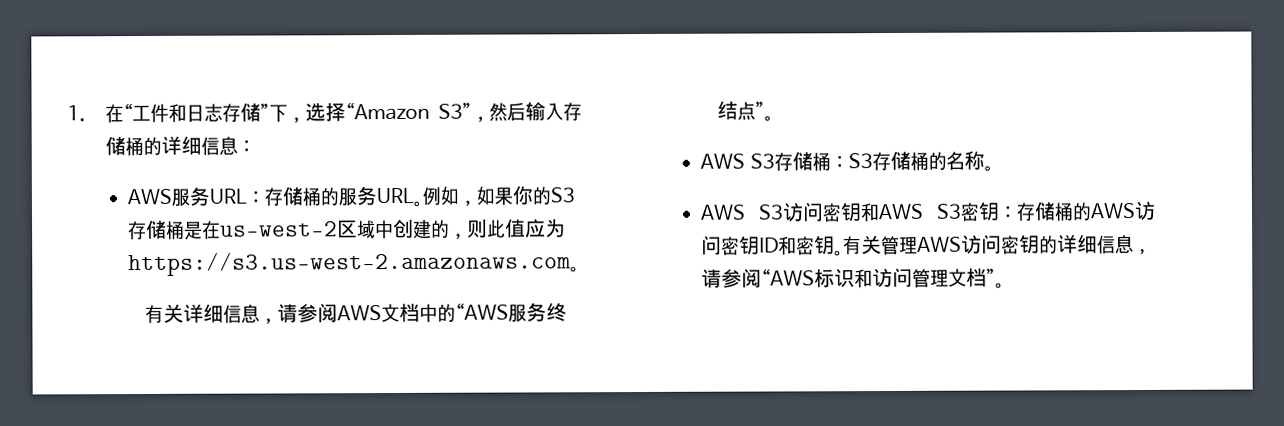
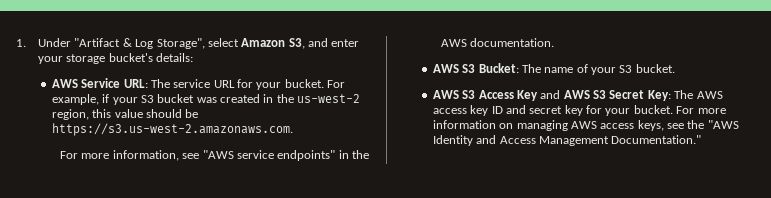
- 1.在“工件和日志存储”下，选择“Amazon S3”，然后输入存储桶的详细信息：
- AWS服务URL：存储桶的服务URL。例如，如果你的S3存储桶是在us-west-2区域中创建的，则此值应为https://s3.us-west-2.amazonaws.com。
- 有关详细信息，请参阅AWS文档中的“AWS服务终结点”。
- AWS S3存储桶：S3存储桶的名称。
- AWS S3访问密钥和AWS S3密钥：存储桶的AWS访问密钥ID和密钥。有关管理AWS访问密钥的详细信息，请参阅“AWS标识和访问管理文档”。
+ 1. Under "Artifact & Log Storage", select Amazon S3, and enter your storage bucket's details:
+ AWS Service URL: The service URL for your bucket. For example, if your S3 bucket was created in the us-west-2 region, this value should be https://s3.us-west-2.amazonaws.com.
+ For more information, see "AWS service endpoints" in the AWS documentation.
+ AWS S3 Bucket: The name of your S3 bucket.
+ AWS S3 Access Key and AWS S3 Secret Key: The AWS access key ID and secret key for your bucket. For more information on managing AWS access keys, see the "AWS Identity and Access Management Documentation."

